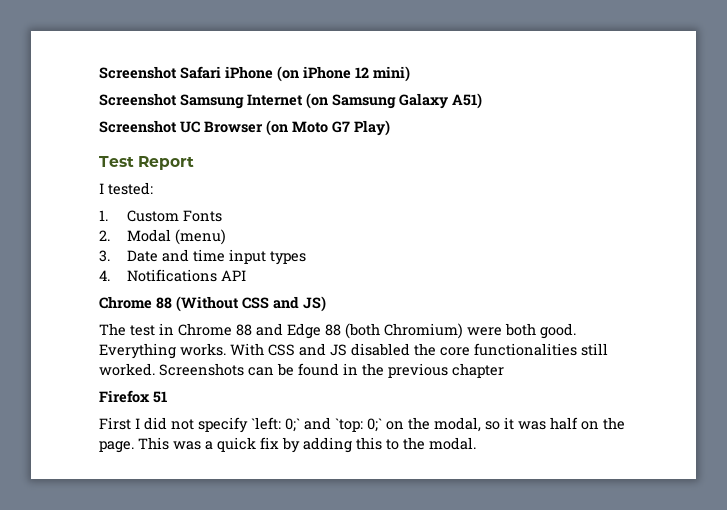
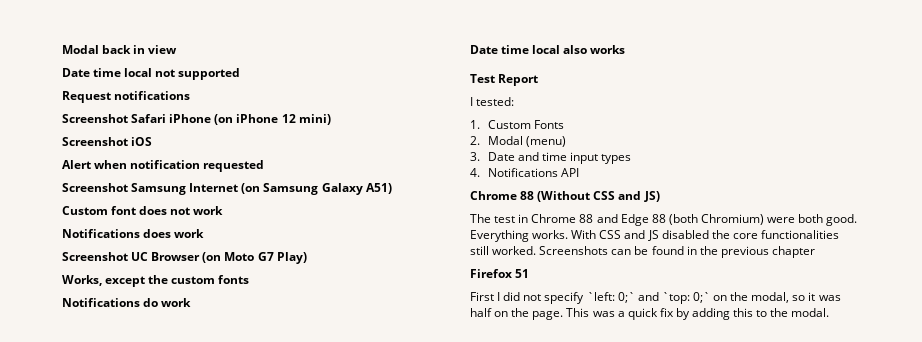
+ Modal back in view
+ Date time local not supported
+ Request notifications
+ Screenshot iOS
+ Alert when notification requested
+ Custom font does not work
+ Notifications does work
+ Works, except the custom fonts
+ Notifications do work
+ Date time local also works

